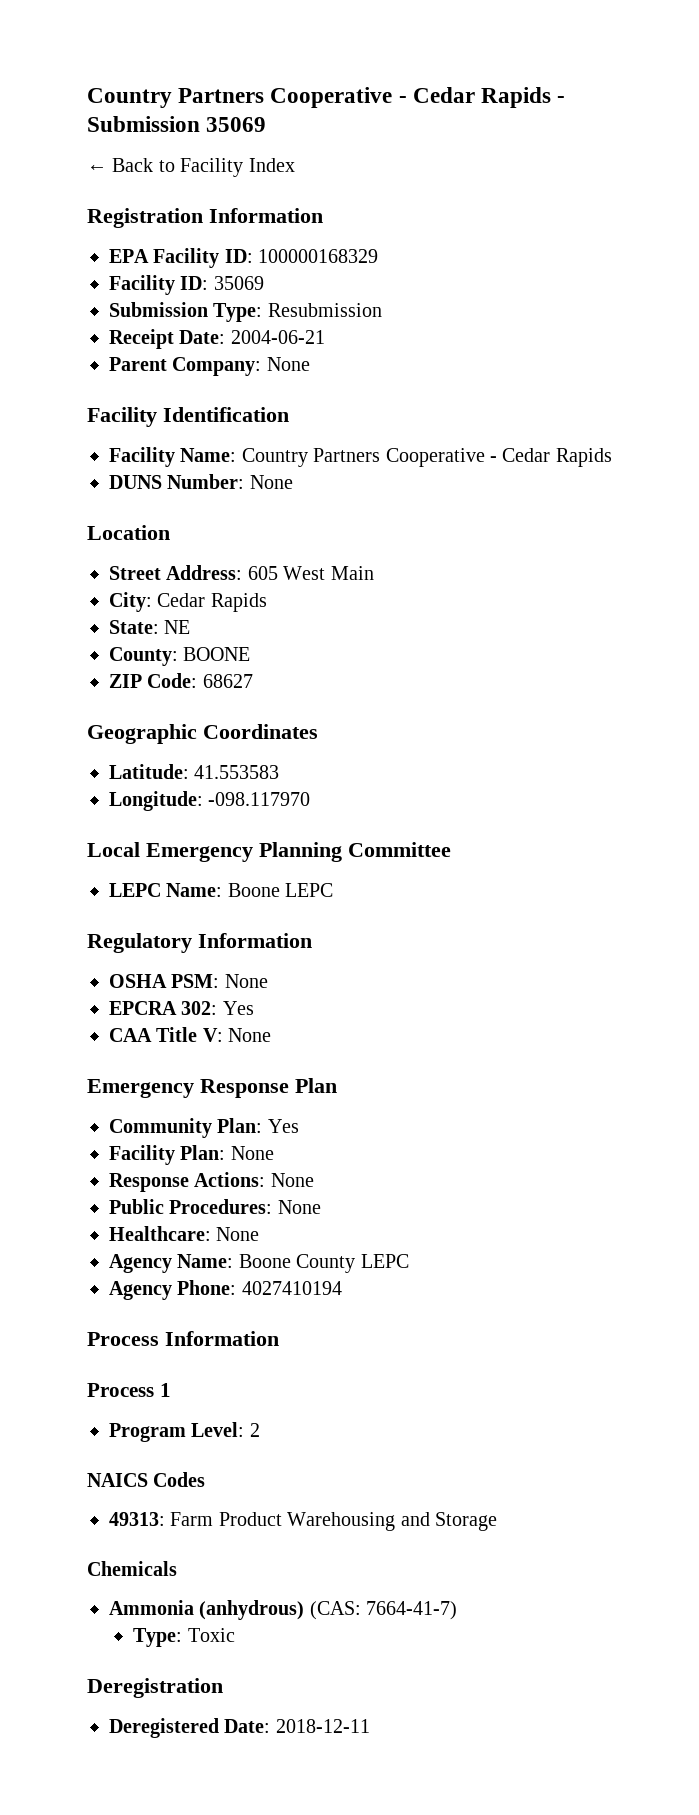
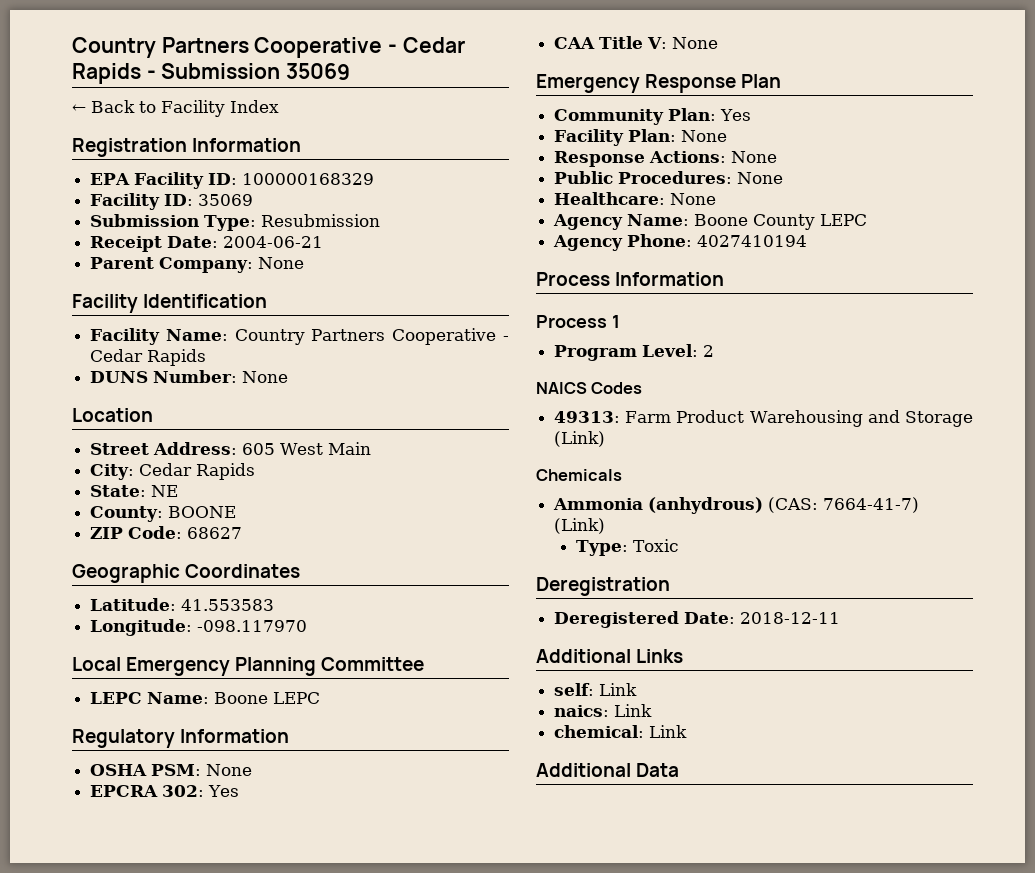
- 49313: Farm Product Warehousing and Storage
+ 49313: Farm Product Warehousing and Storage (Link)
- Ammonia (anhydrous) (CAS: 7664-41-7)
+ Ammonia (anhydrous) (CAS: 7664-41-7) (Link)
+ Additional Links
+ self: Link
+ naics: Link
+ chemical: Link
+ Additional Data

